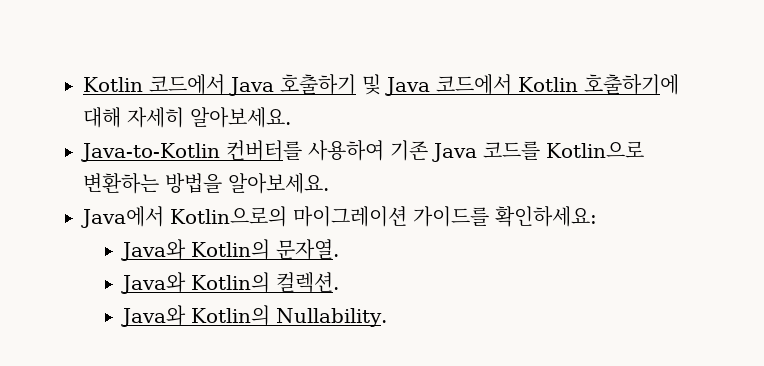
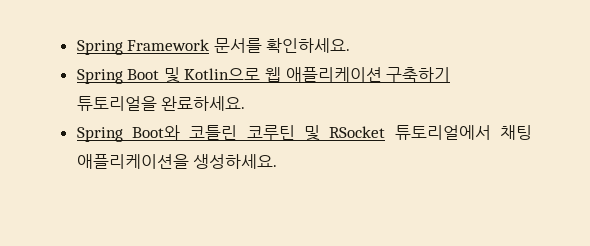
- Kotlin 코드에서 Java 호출하기 및 Java 코드에서 Kotlin 호출하기에 대해 자세히 알아보세요.
- Java-to-Kotlin 컨버터를 사용하여 기존 Java 코드를 Kotlin으로 변환하는 방법을 알아보세요.
- Java에서 Kotlin으로의 마이그레이션 가이드를 확인하세요:
- Java와 Kotlin의 문자열.
- Java와 Kotlin의 컬렉션.
- Java와 Kotlin의 Nullability.
+ Spring Framework 문서를 확인하세요.
+ Spring Boot 및 Kotlin으로 웹 애플리케이션 구축하기 튜토리얼을 완료하세요.
+ Spring Boot와 코틀린 코루틴 및 RSocket 튜토리얼에서 채팅 애플리케이션을 생성하세요.

